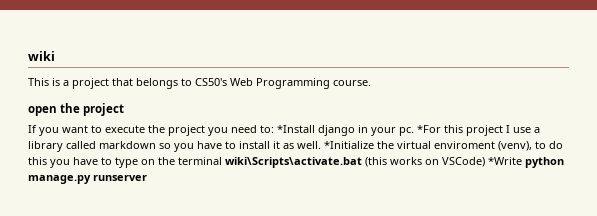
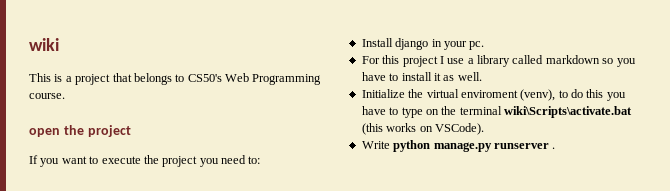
- If you want to execute the project you need to: *Install django in your pc. *For this project I use a library called markdown so you have to install it as well. *Initialize the virtual enviroment (venv), to do this you have to type on the terminal wiki\Scripts\activate.bat (this works on VSCode) *Write python manage.py runserver
+ If you want to execute the project you need to:
+ Install django in your pc.
+ For this project I use a library called markdown so you have to install it as well.
+ Initialize the virtual enviroment (venv), to do this you have to type on the terminal wiki\Scripts\activate.bat (this works on VSCode).
+ Write python manage.py runserver .

